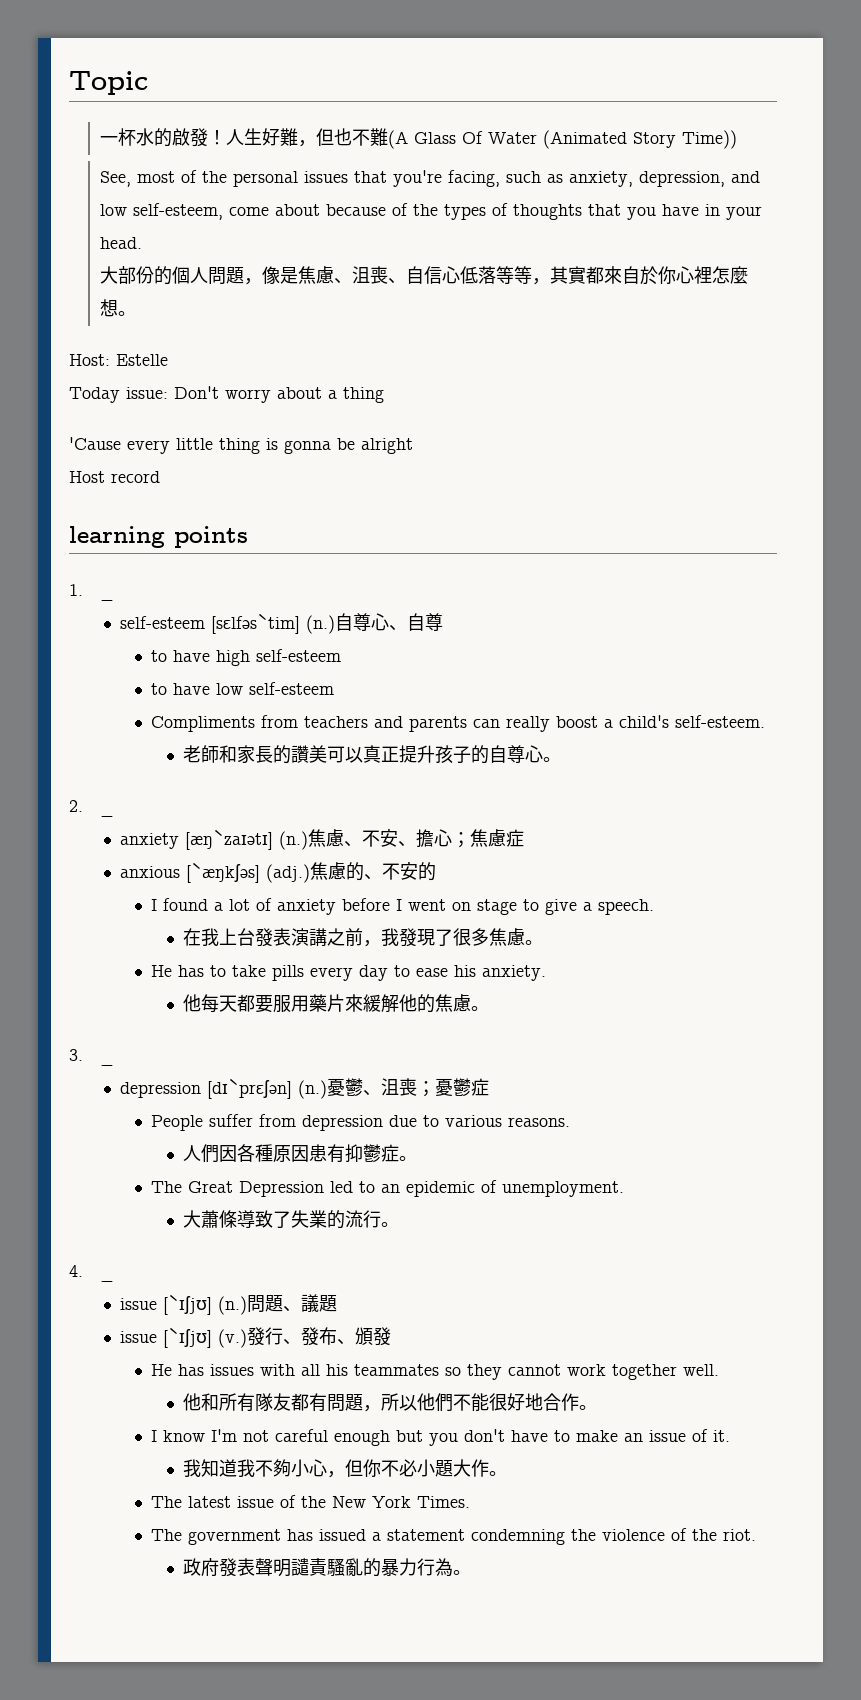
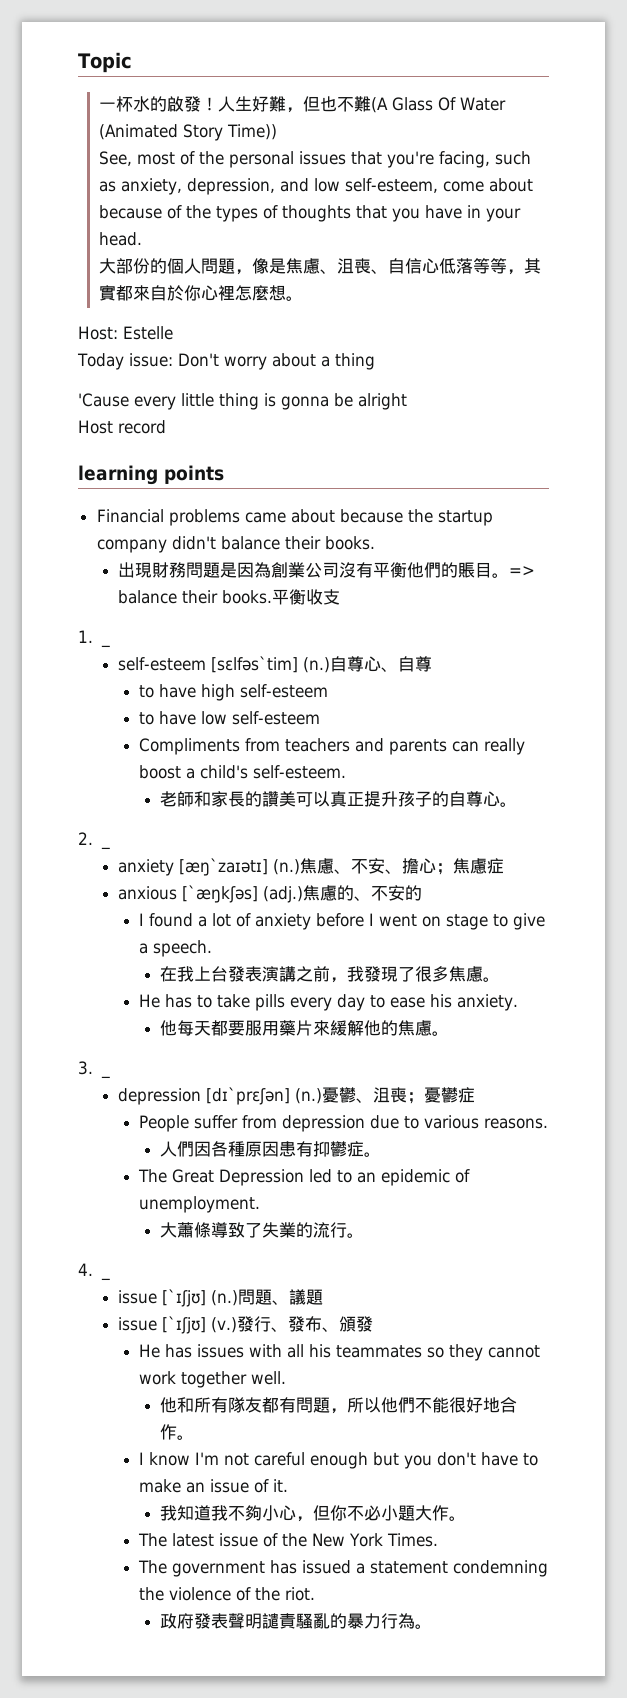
+ Financial problems came about because the startup company didn't balance their books.
+ 出現財務問題是因為創業公司沒有平衡他們的賬目。=> balance their books.平衡收支

